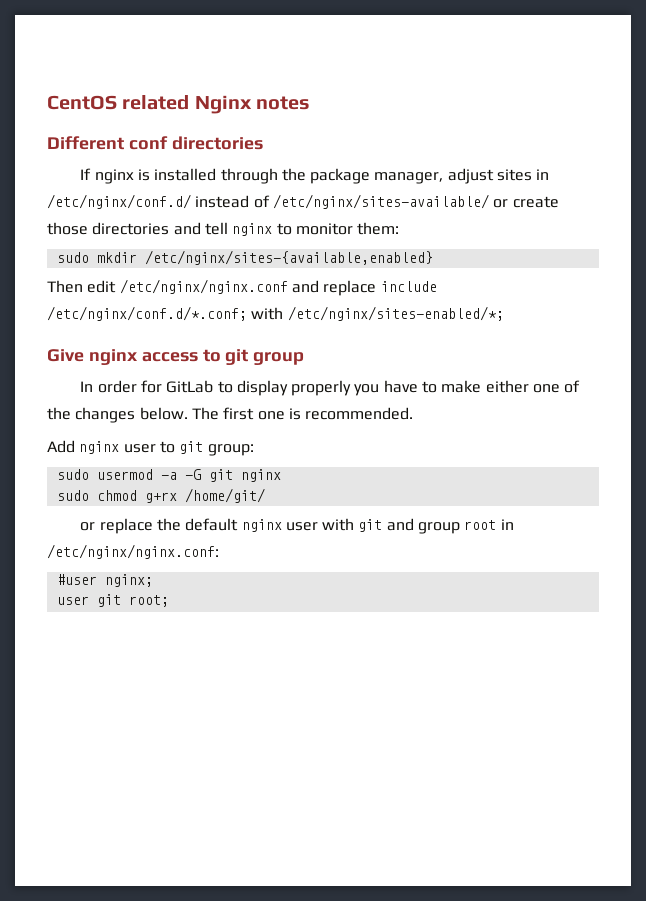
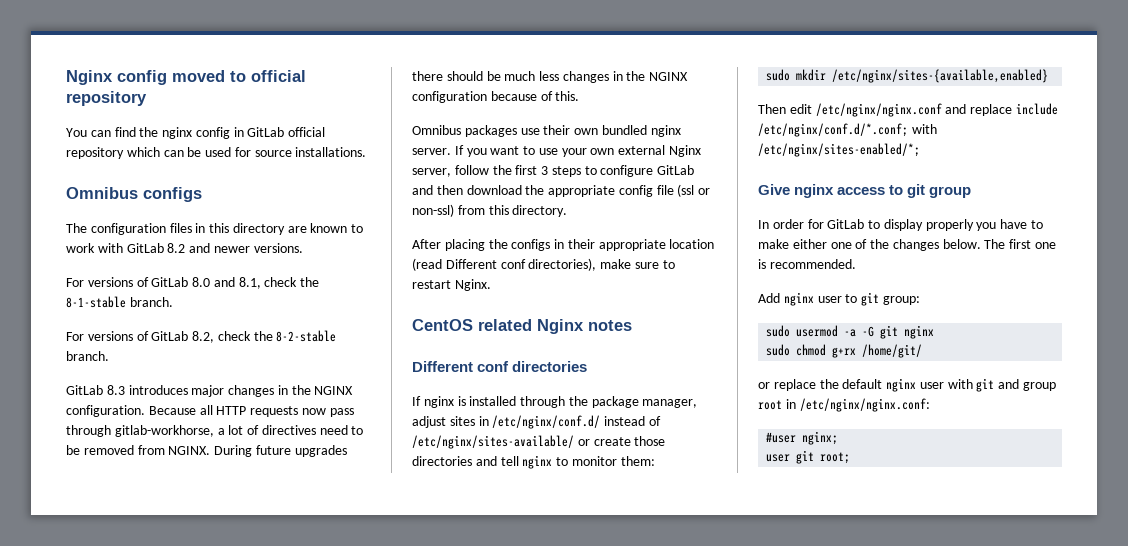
+ Nginx config moved to official repository
+ You can find the nginx config in GitLab official repository which can be used for source installations.
+ Omnibus configs
+ The configuration files in this directory are known to work with GitLab 8.2 and newer versions.
+ For versions of GitLab 8.0 and 8.1, check the 8-1-stable branch.
+ For versions of GitLab 8.2, check the 8-2-stable branch.
+ GitLab 8.3 introduces major changes in the NGINX configuration. Because all HTTP requests now pass through gitlab-workhorse, a lot of directives need to be removed from NGINX. During future upgrades there should be much less changes in the NGINX configuration because of this.
+ Omnibus packages use their own bundled nginx server. If you want to use your own external Nginx server, follow the first 3 steps to configure GitLab and then download the appropriate config file (ssl or non-ssl) from this directory.
+ After placing the configs in their appropriate location (read Different conf directories), make sure to restart Nginx.

